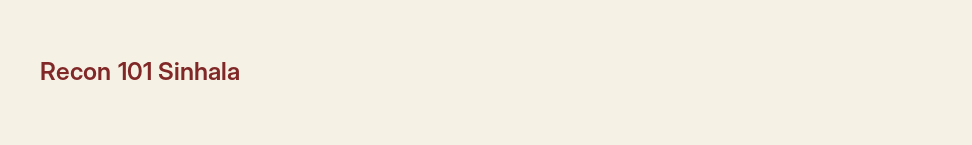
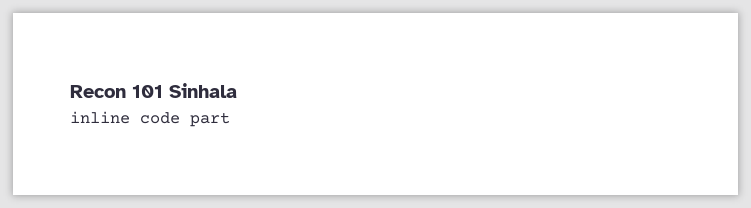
+ inline code part

